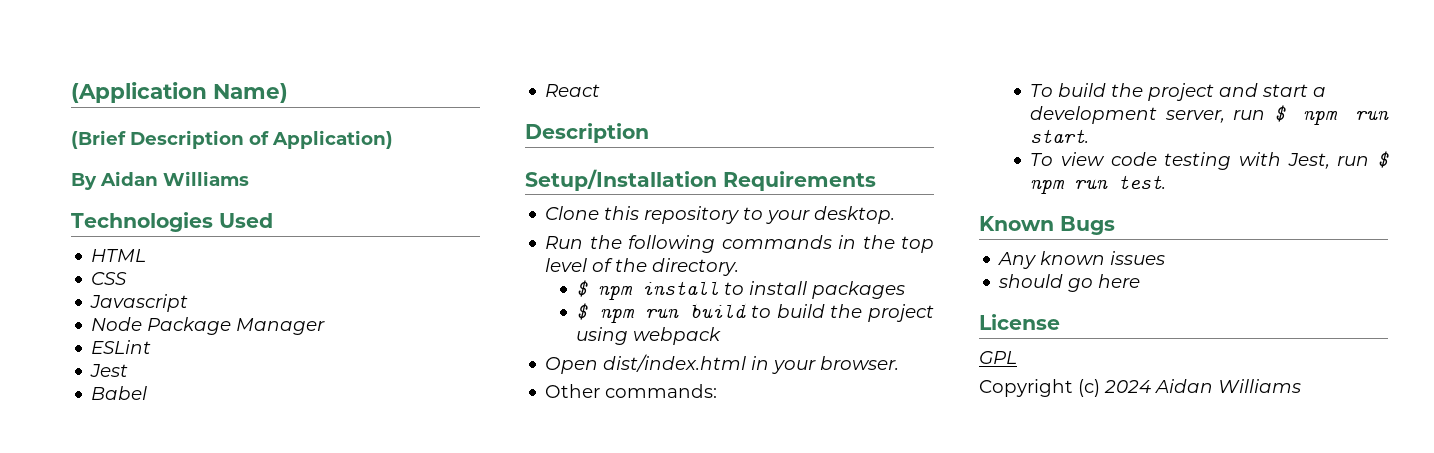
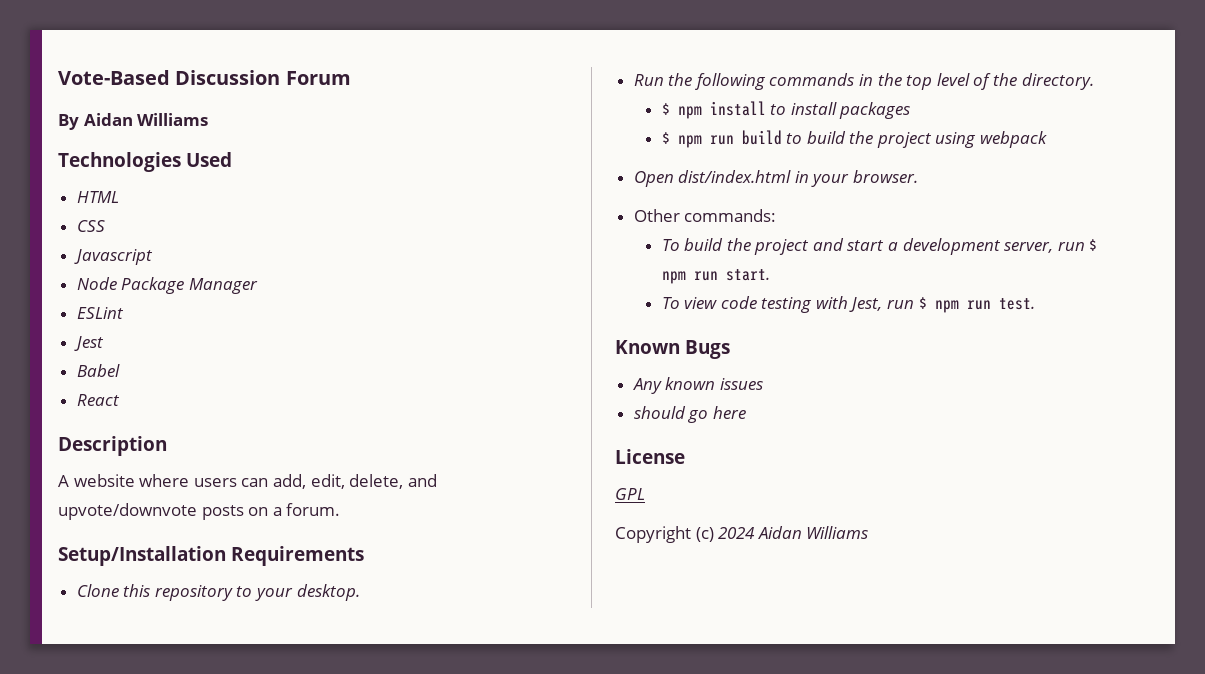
- (Application Name)
- (Brief Description of Application)
+ Vote-Based Discussion Forum
+ A website where users can add, edit, delete, and upvote/downvote posts on a forum.

